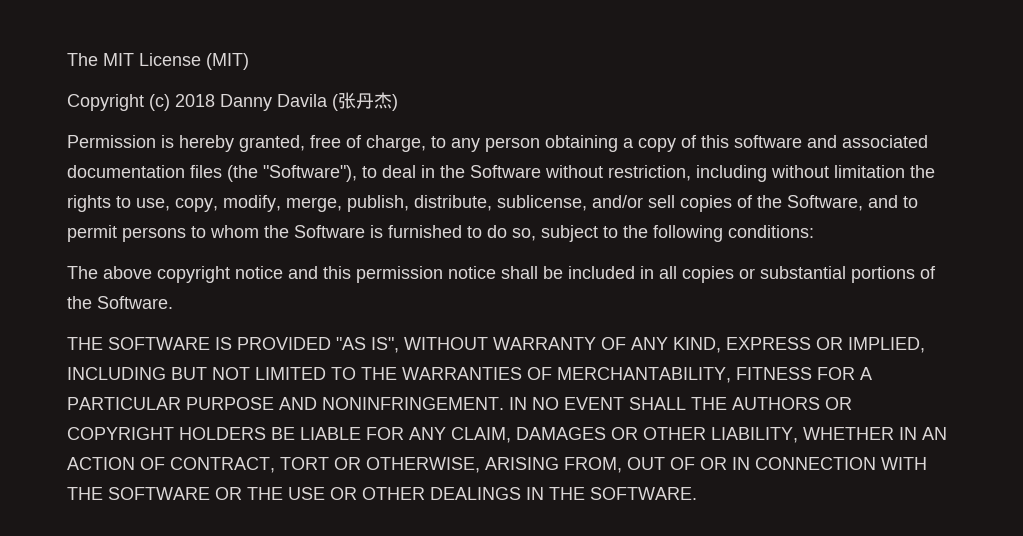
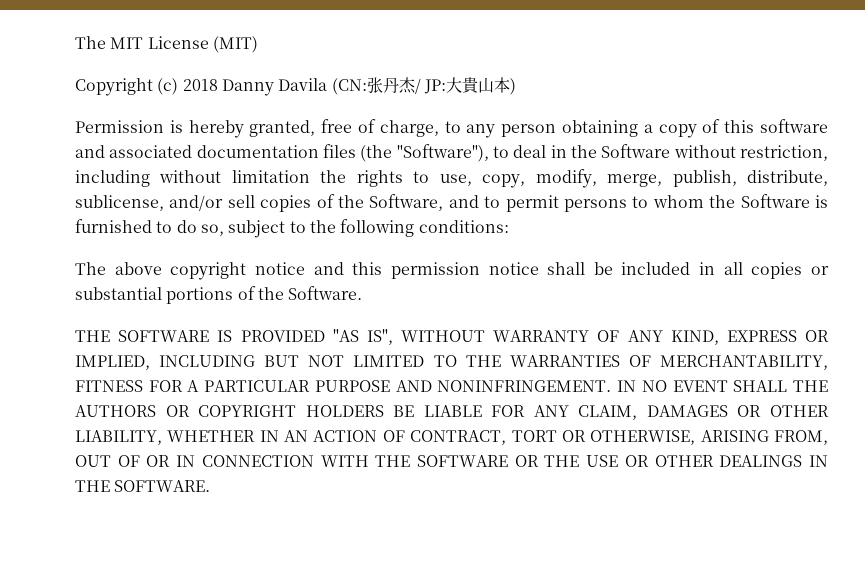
- Copyright (c) 2018 Danny Davila (张丹杰)
+ Copyright (c) 2018 Danny Davila (CN:张丹杰/ JP:大貴山本)

